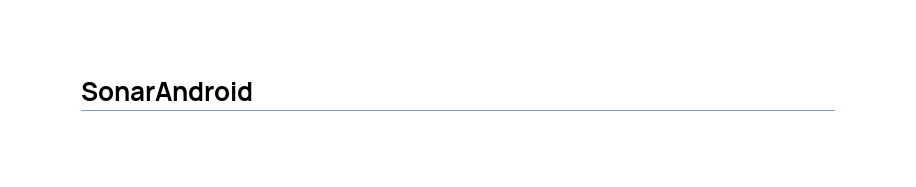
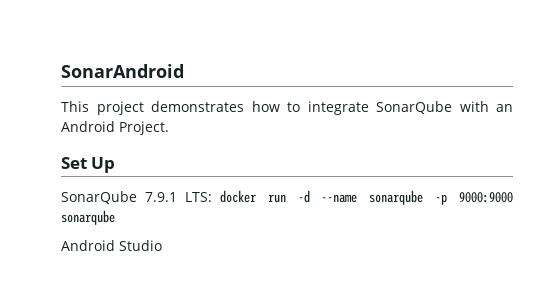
+ This project demonstrates how to integrate SonarQube with an Android Project.
+ Set Up
+ SonarQube 7.9.1 LTS: docker run -d --name sonarqube -p 9000:9000 sonarqube
+ Android Studio

